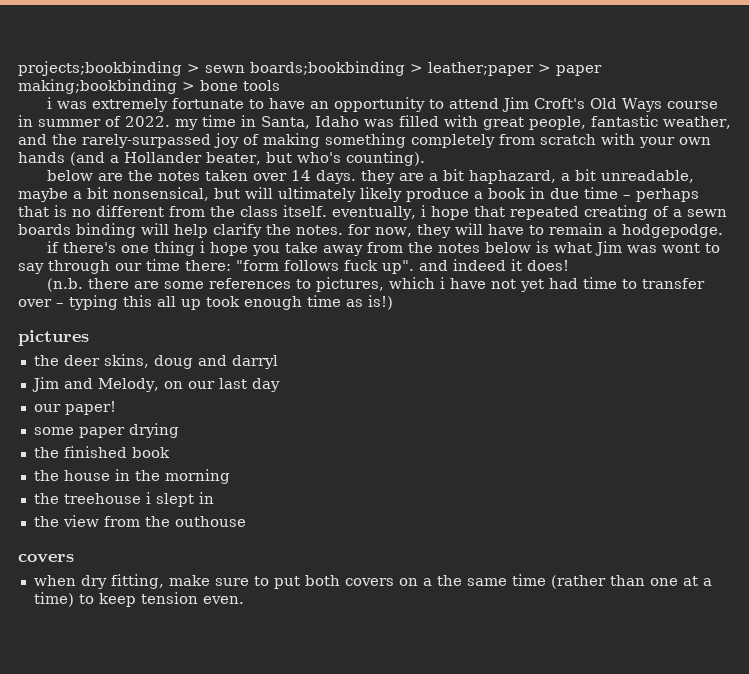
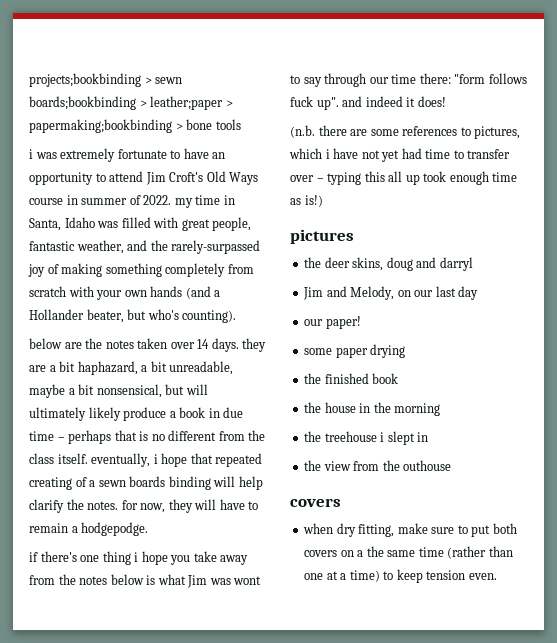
- projects;bookbinding > sewn boards;bookbinding > leather;paper > paper making;bookbinding > bone tools
+ projects;bookbinding > sewn boards;bookbinding > leather;paper > papermaking;bookbinding > bone tools

